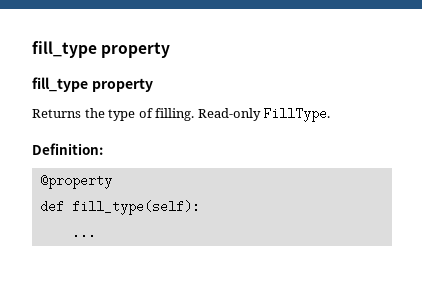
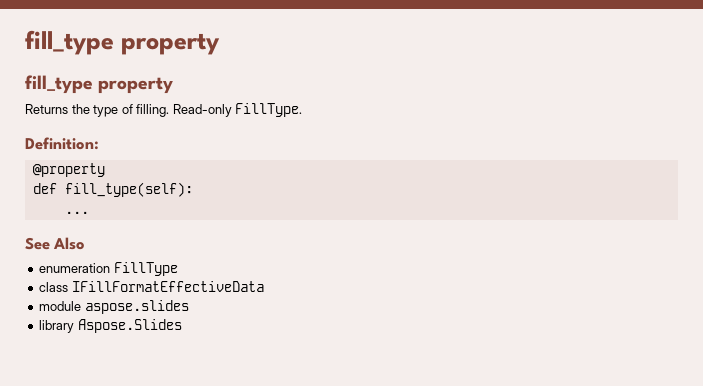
+ See Also
+ enumeration FillType
+ class IFillFormatEffectiveData
+ module aspose.slides
+ library Aspose.Slides

